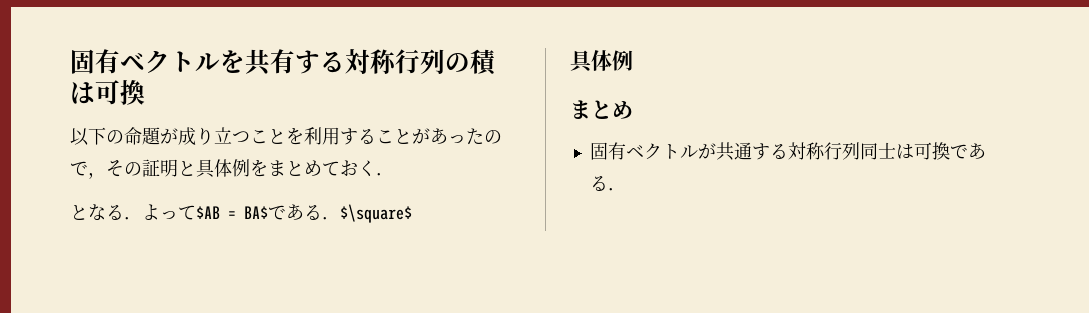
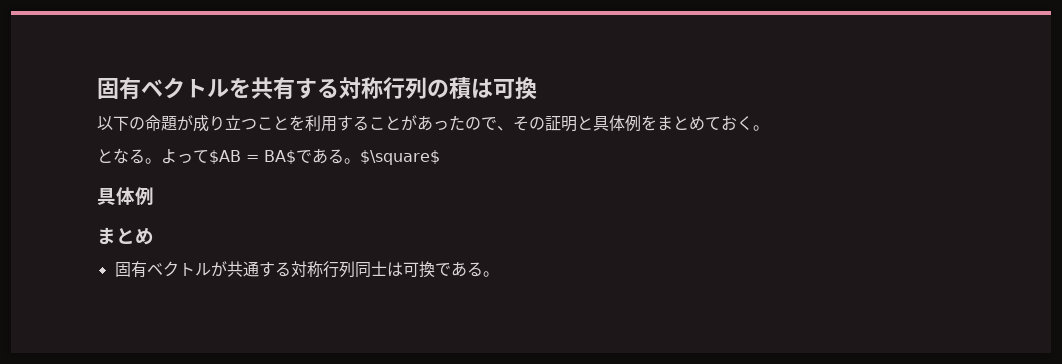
- 以下の命題が成り立つことを利用することがあったので，その証明と具体例をまとめておく．
+ 以下の命題が成り立つことを利用することがあったので、その証明と具体例をまとめておく。
- となる．よって$AB = BA$である．$\square$
+ となる。よって$AB = BA$である。$\square$
- 固有ベクトルが共通する対称行列同士は可換である．
+ 固有ベクトルが共通する対称行列同士は可換である。

